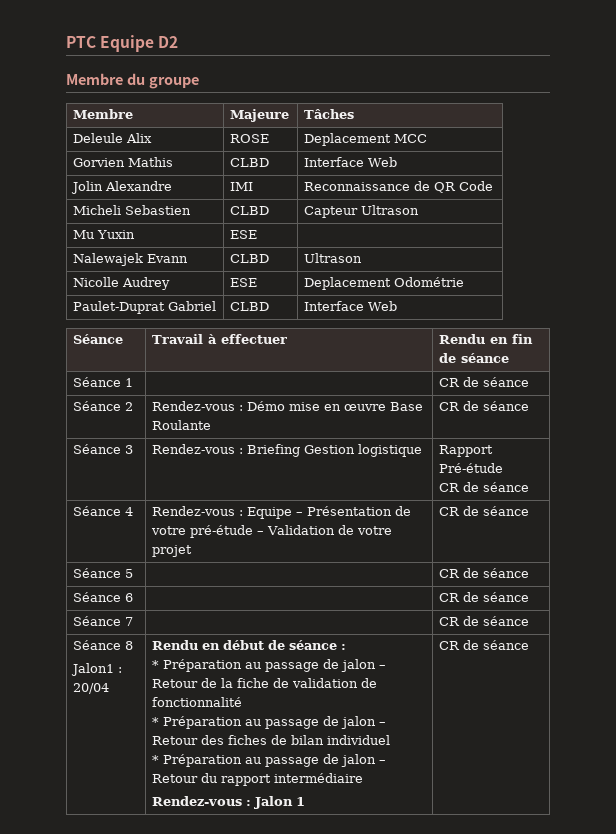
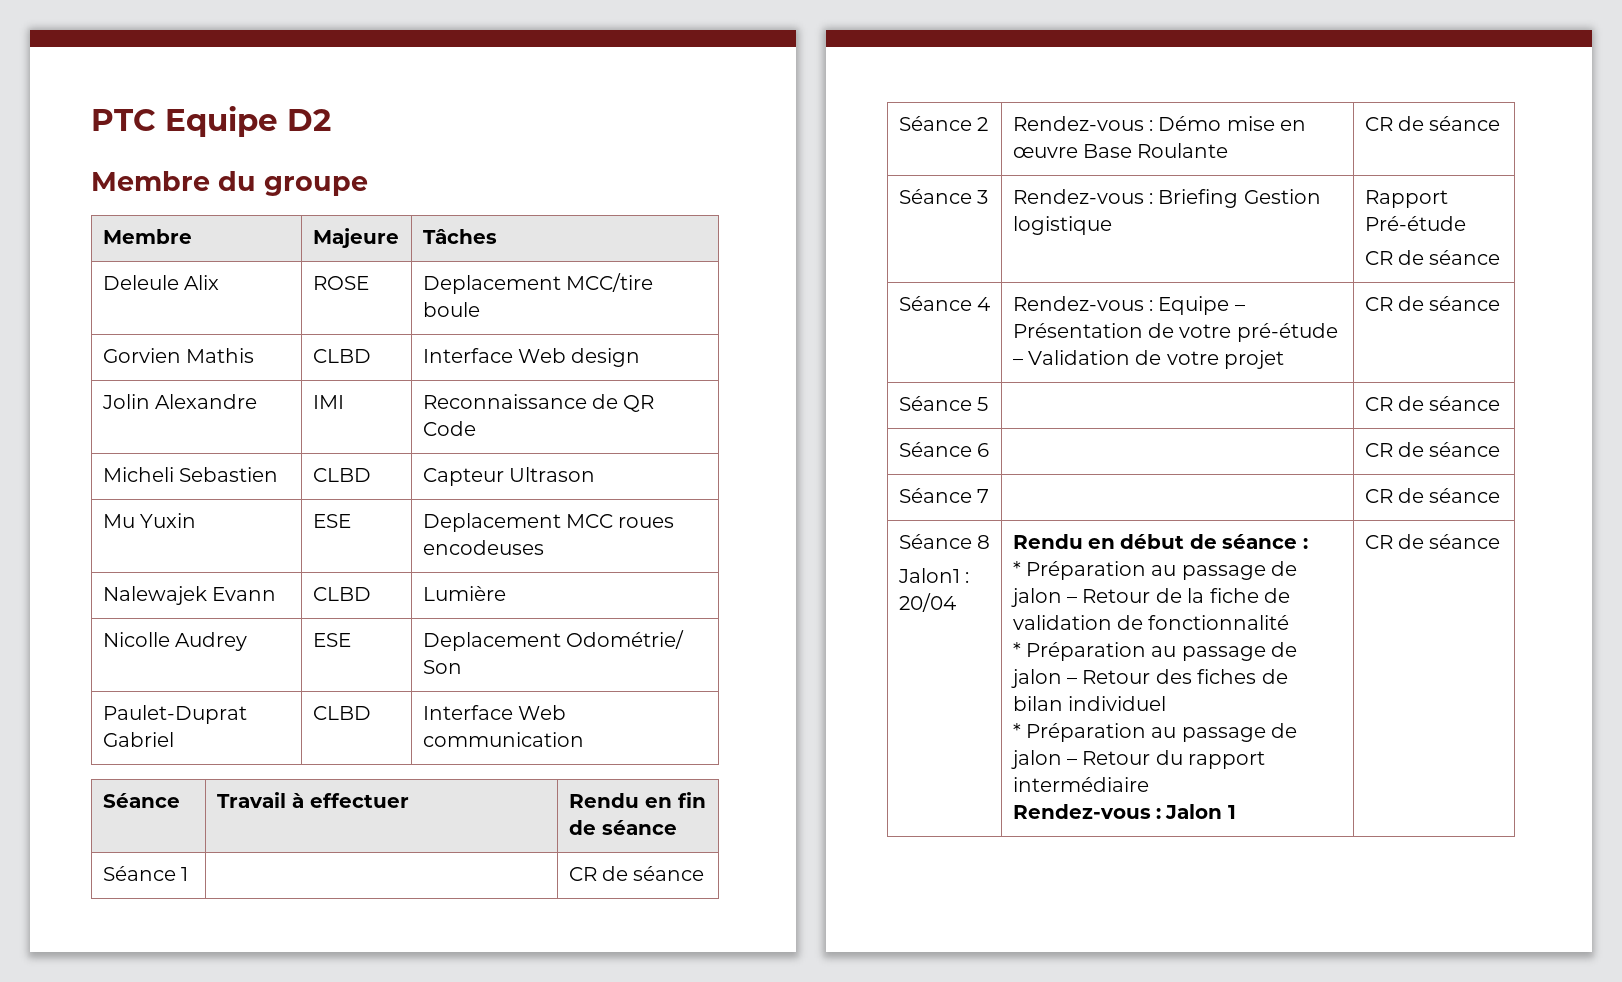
- Deleule Alix | ROSE | Deplacement MCC
+ Deleule Alix | ROSE | Deplacement MCC/tire boule
- Gorvien Mathis | CLBD | Interface Web
+ Gorvien Mathis | CLBD | Interface Web design
- Mu Yuxin | ESE |
+ Mu Yuxin | ESE | Deplacement MCC roues encodeuses
- Nalewajek Evann | CLBD | Ultrason
+ Nalewajek Evann | CLBD | Lumière
- Nicolle Audrey | ESE | Deplacement Odométrie
+ Nicolle Audrey | ESE | Deplacement Odométrie/ Son
- Paulet-Duprat Gabriel | CLBD | Interface Web
+ Paulet-Duprat Gabriel | CLBD | Interface Web communication

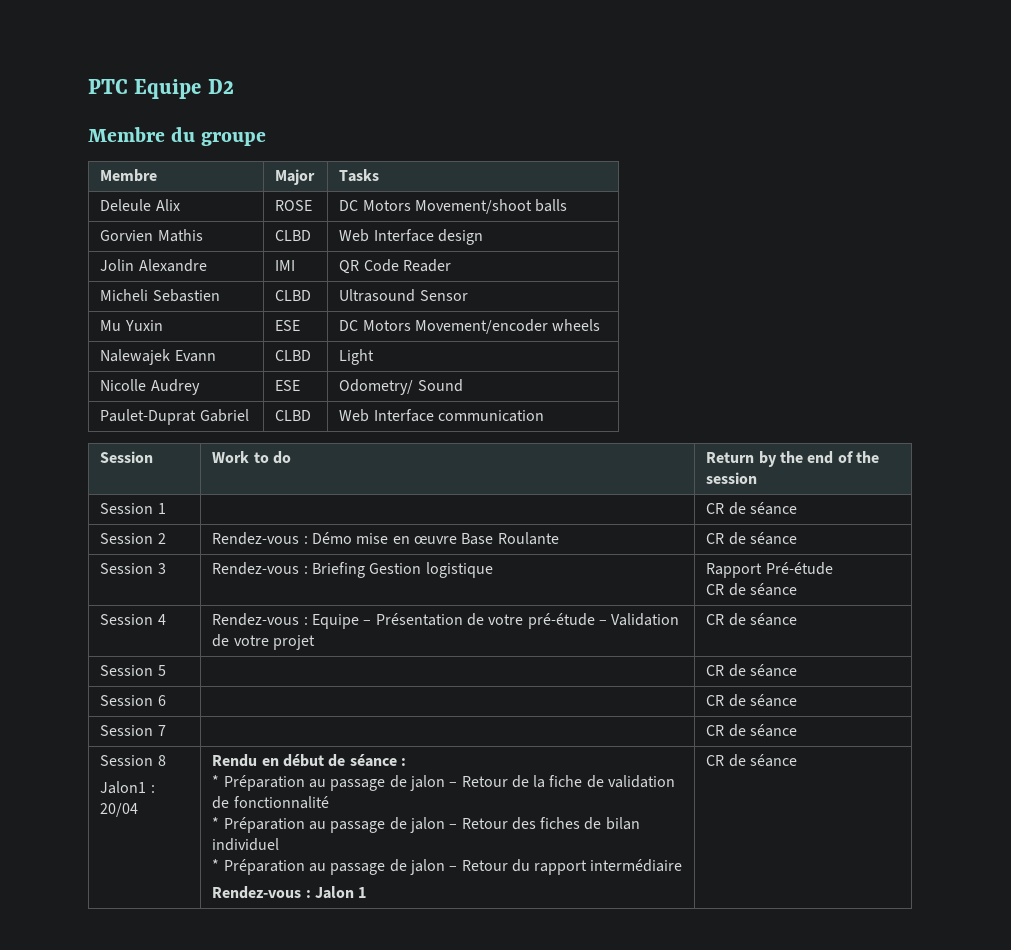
- Membre | Majeure | Tâches
+ Membre | Major | Tasks
- Deleule Alix | ROSE | Deplacement MCC/tire boule
+ Deleule Alix | ROSE | DC Motors Movement/shoot balls
- Gorvien Mathis | CLBD | Interface Web design
+ Gorvien Mathis | CLBD | Web Interface design
- Jolin Alexandre | IMI | Reconnaissance de QR Code
+ Jolin Alexandre | IMI | QR Code Reader
- Micheli Sebastien | CLBD | Capteur Ultrason
+ Micheli Sebastien | CLBD | Ultrasound Sensor
- Mu Yuxin | ESE | Deplacement MCC roues encodeuses
+ Mu Yuxin | ESE | DC Motors Movement/encoder wheels
- Nalewajek Evann | CLBD | Lumière
+ Nalewajek Evann | CLBD | Light
- Nicolle Audrey | ESE | Deplacement Odométrie/ Son
+ Nicolle Audrey | ESE | Odometry/ Sound
- Paulet-Duprat Gabriel | CLBD | Interface Web communication
+ Paulet-Duprat Gabriel | CLBD | Web Interface communication
- Séance | Travail à effectuer | Rendu en fin de séance
- Séance 1 | | CR de séance
+ Session | Work to do | Return by the end of the session
+ Session 1 | | CR de séance
- Séance 2 | Rendez‐vous : Démo mise en œuvre Base Roulante | CR de séance
+ Session 2 | Rendez‐vous : Démo mise en œuvre Base Roulante | CR de séance
- Séance 3 | Rendez‐vous : Briefing Gestion logistique | Rapport Pré‐étude
+ Session 3 | Rendez‐vous : Briefing Gestion logistique | Rapport Pré‐étude
- Séance 4 | Rendez‐vous : Equipe – Présentation de votre pré‐étude – Validation de votre projet | CR de séance
+ Session 4 | Rendez‐vous : Equipe – Présentation de votre pré‐étude – Validation de votre projet | CR de séance
- Séance 5 | | CR de séance
+ Session 5 | | CR de séance
- Séance 6 | | CR de séance
+ Session 6 | | CR de séance
- Séance 7 | | CR de séance
+ Session 7 | | CR de séance
- Séance 8
+ Session 8

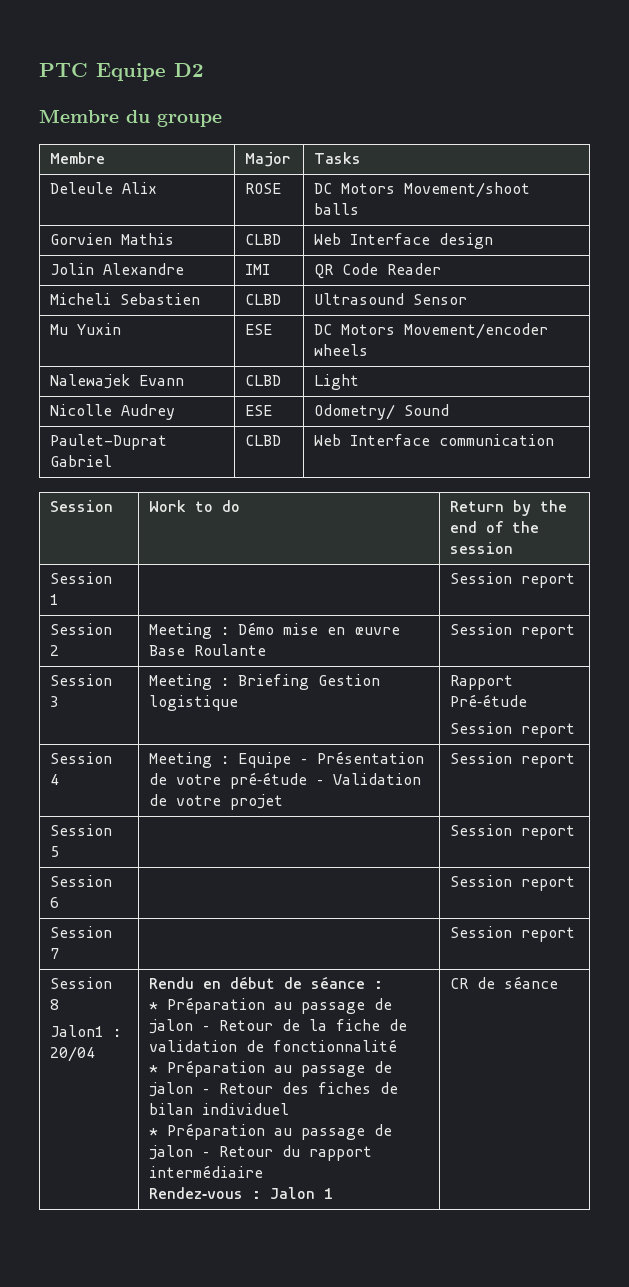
- Session 1 | | CR de séance
+ Session 1 | | Session report
- Session 2 | Rendez‐vous : Démo mise en œuvre Base Roulante | CR de séance
+ Session 2 | Meeting : Démo mise en œuvre Base Roulante | Session report
- Session 3 | Rendez‐vous : Briefing Gestion logistique | Rapport Pré‐étude
- CR de séance
+ Session 3 | Meeting : Briefing Gestion logistique | Rapport Pré‐étude
+ Session report
- Session 4 | Rendez‐vous : Equipe – Présentation de votre pré‐étude – Validation de votre projet | CR de séance
+ Session 4 | Meeting : Equipe – Présentation de votre pré‐étude – Validation de votre projet | Session report
- Session 5 | | CR de séance
+ Session 5 | | Session report
- Session 6 | | CR de séance
+ Session 6 | | Session report
- Session 7 | | CR de séance
+ Session 7 | | Session report

